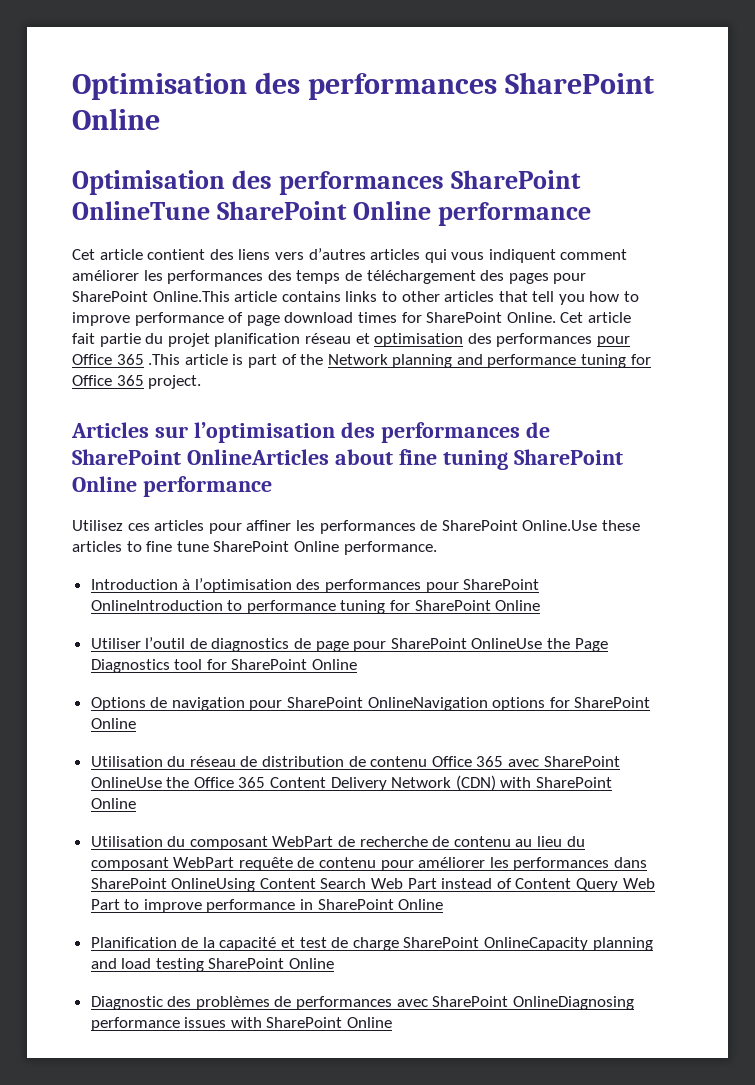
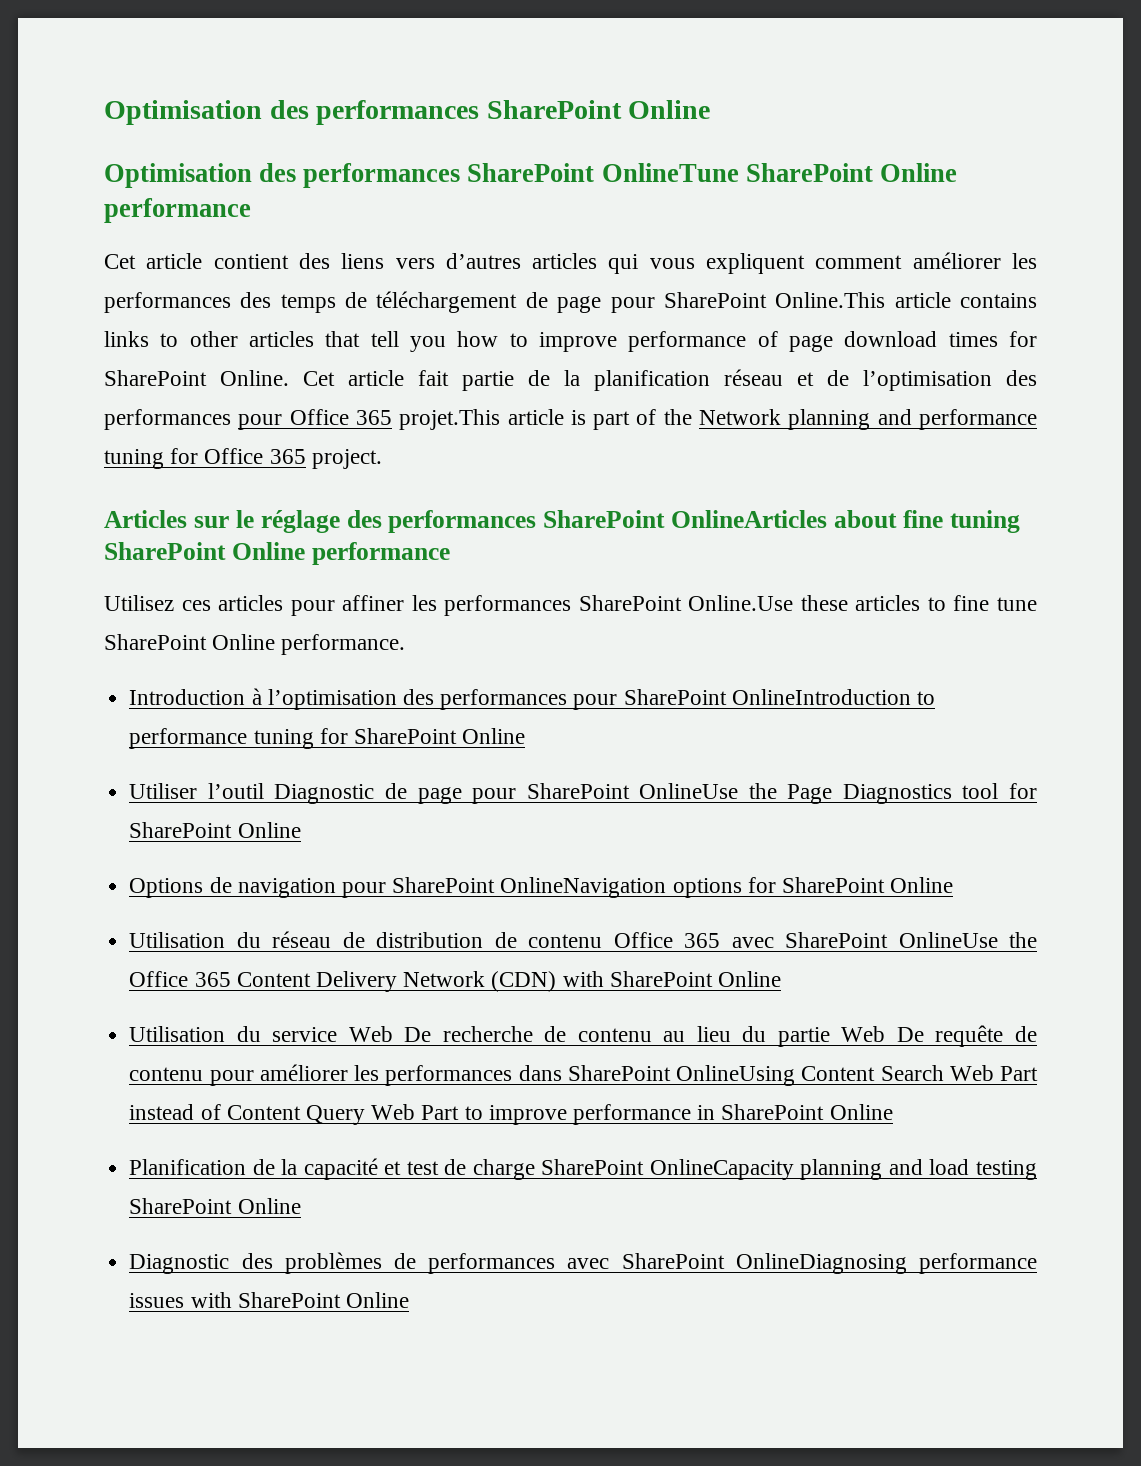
- Cet article contient des liens vers d’autres articles qui vous indiquent comment améliorer les performances des temps de téléchargement des pages pour SharePoint Online.This article contains links to other articles that tell you how to improve performance of page download times for SharePoint Online.
+ Cet article contient des liens vers d’autres articles qui vous expliquent comment améliorer les performances des temps de téléchargement de page pour SharePoint Online.This article contains links to other articles that tell you how to improve performance of page download times for SharePoint Online.
- Cet article fait partie du projet planification réseau et optimisation des performances pour Office 365 .This article is part of the Network planning and performance tuning for Office 365 project.
+ Cet article fait partie de la planification réseau et de l’optimisation des performances pour Office 365 projet.This article is part of the Network planning and performance tuning for Office 365 project.
- Articles sur l’optimisation des performances de SharePoint OnlineArticles about fine tuning SharePoint Online performance
+ Articles sur le réglage des performances SharePoint OnlineArticles about fine tuning SharePoint Online performance
- Utilisez ces articles pour affiner les performances de SharePoint Online.Use these articles to fine tune SharePoint Online performance.
+ Utilisez ces articles pour affiner les performances SharePoint Online.Use these articles to fine tune SharePoint Online performance.
- Utiliser l’outil de diagnostics de page pour SharePoint OnlineUse the Page Diagnostics tool for SharePoint Online
+ Utiliser l’outil Diagnostic de page pour SharePoint OnlineUse the Page Diagnostics tool for SharePoint Online
- Utilisation du composant WebPart de recherche de contenu au lieu du composant WebPart requête de contenu pour améliorer les performances dans SharePoint OnlineUsing Content Search Web Part instead of Content Query Web Part to improve performance in SharePoint Online
+ Utilisation du service Web De recherche de contenu au lieu du partie Web De requête de contenu pour améliorer les performances dans SharePoint OnlineUsing Content Search Web Part instead of Content Query Web Part to improve performance in SharePoint Online

